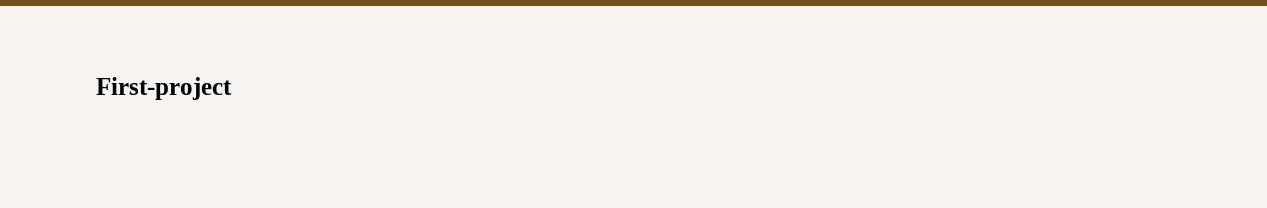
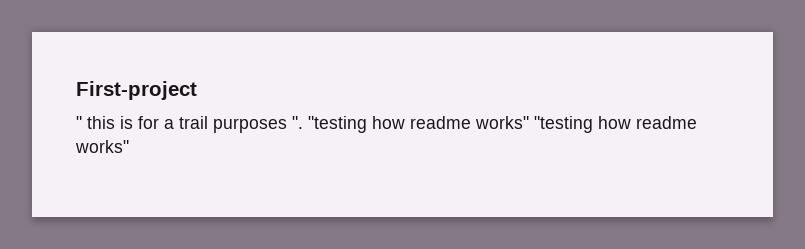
+ " this is for a trail purposes ". "testing how readme works" "testing how readme works"

